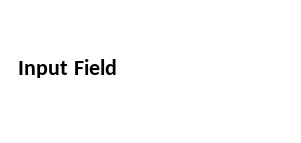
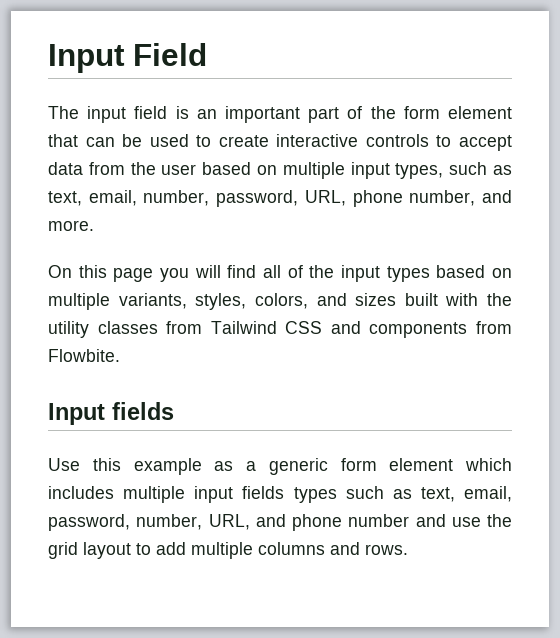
+ The input field is an important part of the form element that can be used to create interactive controls to accept data from the user based on multiple input types, such as text, email, number, password, URL, phone number, and more.
+ On this page you will find all of the input types based on multiple variants, styles, colors, and sizes built with the utility classes from Tailwind CSS and components from Flowbite.
+ Input fields
+ Use this example as a generic form element which includes multiple input fields types such as text, email, password, number, URL, and phone number and use the grid layout to add multiple columns and rows.

